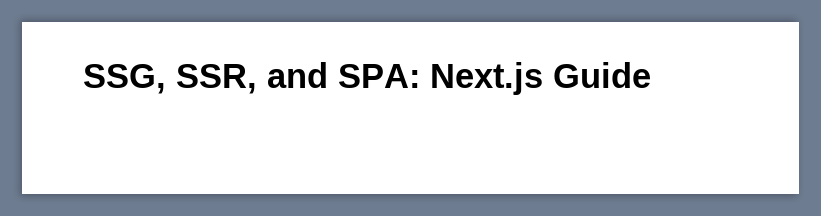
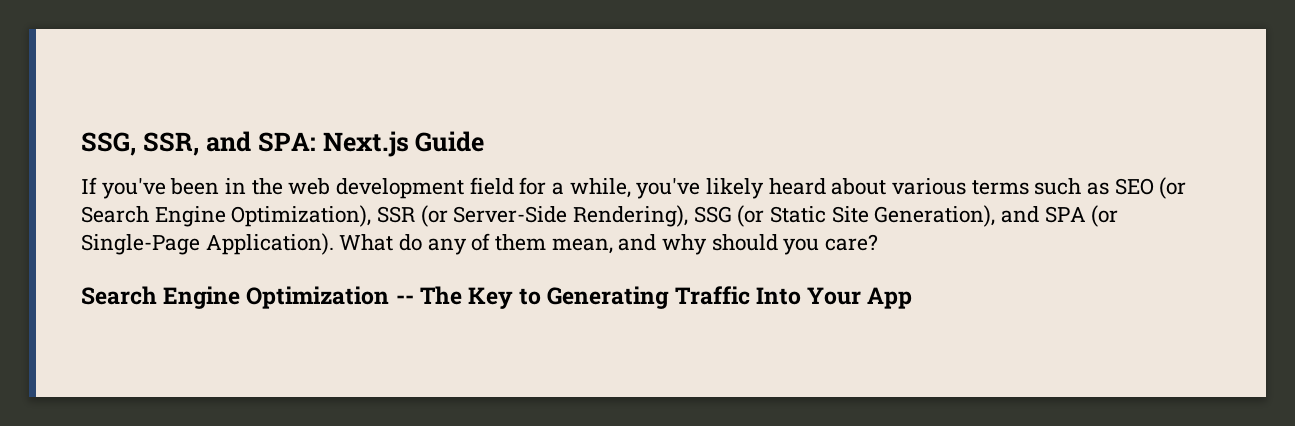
+ If you've been in the web development field for a while, you've likely heard about various terms such as SEO (or Search Engine Optimization), SSR (or Server-Side Rendering), SSG (or Static Site Generation), and SPA (or Single-Page Application). What do any of them mean, and why should you care?
+ Search Engine Optimization -- The Key to Generating Traffic Into Your App

